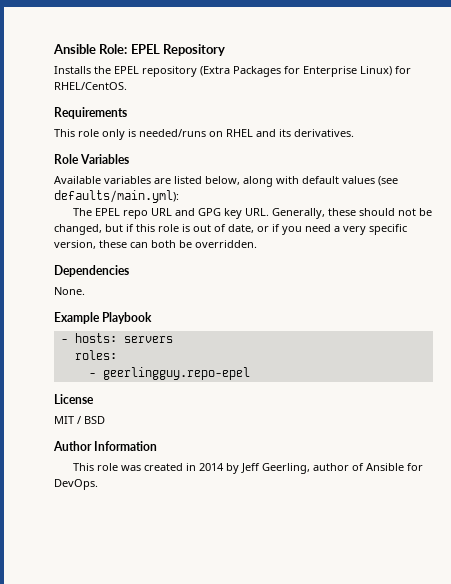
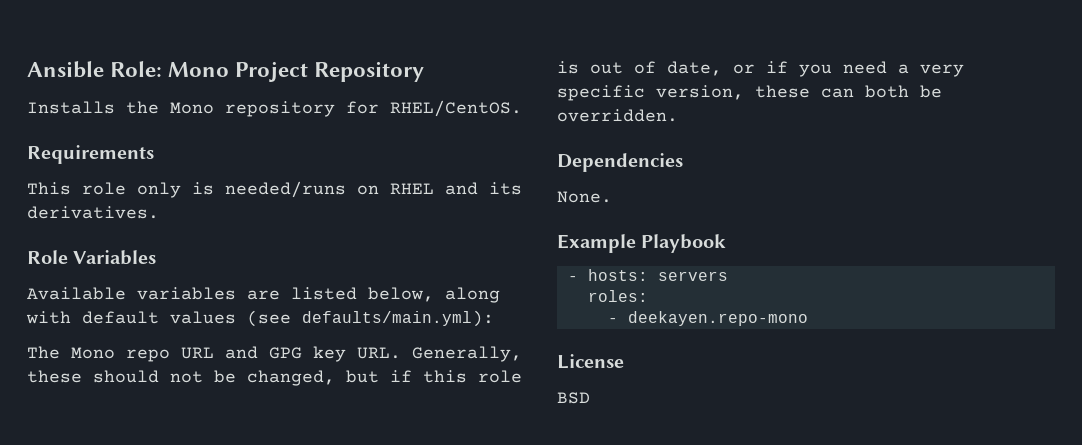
- Ansible Role: EPEL Repository
+ Ansible Role: Mono Project Repository
- Installs the EPEL repository (Extra Packages for Enterprise Linux) for RHEL/CentOS.
+ Installs the Mono repository for RHEL/CentOS.
- The EPEL repo URL and GPG key URL. Generally, these should not be changed, but if this role is out of date, or if you need a very specific version, these can both be overridden.
+ The Mono repo URL and GPG key URL. Generally, these should not be changed, but if this role is out of date, or if you need a very specific version, these can both be overridden.
- - geerlingguy.repo-epel
+ - deekayen.repo-mono
- MIT / BSD
+ BSD
- Author Information
- This role was created in 2014 by Jeff Geerling, author of Ansible for DevOps.

